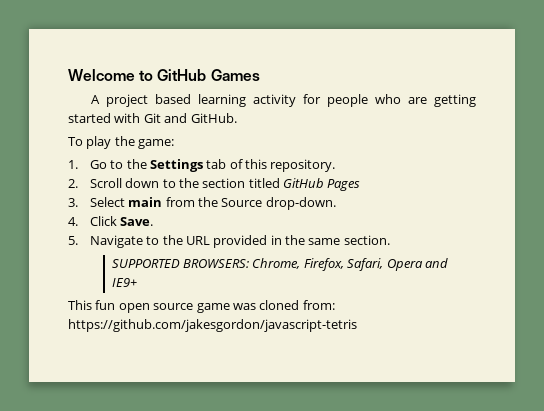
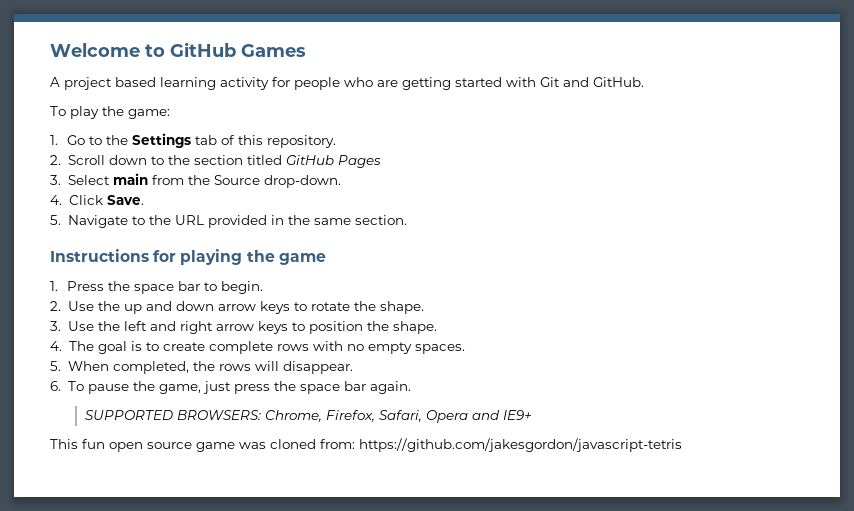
+ Instructions for playing the game
+ 1. Press the space bar to begin.
+ 2. Use the up and down arrow keys to rotate the shape.
+ 3. Use the left and right arrow keys to position the shape.
+ 4. The goal is to create complete rows with no empty spaces.
+ 5. When completed, the rows will disappear.
+ 6. To pause the game, just press the space bar again.

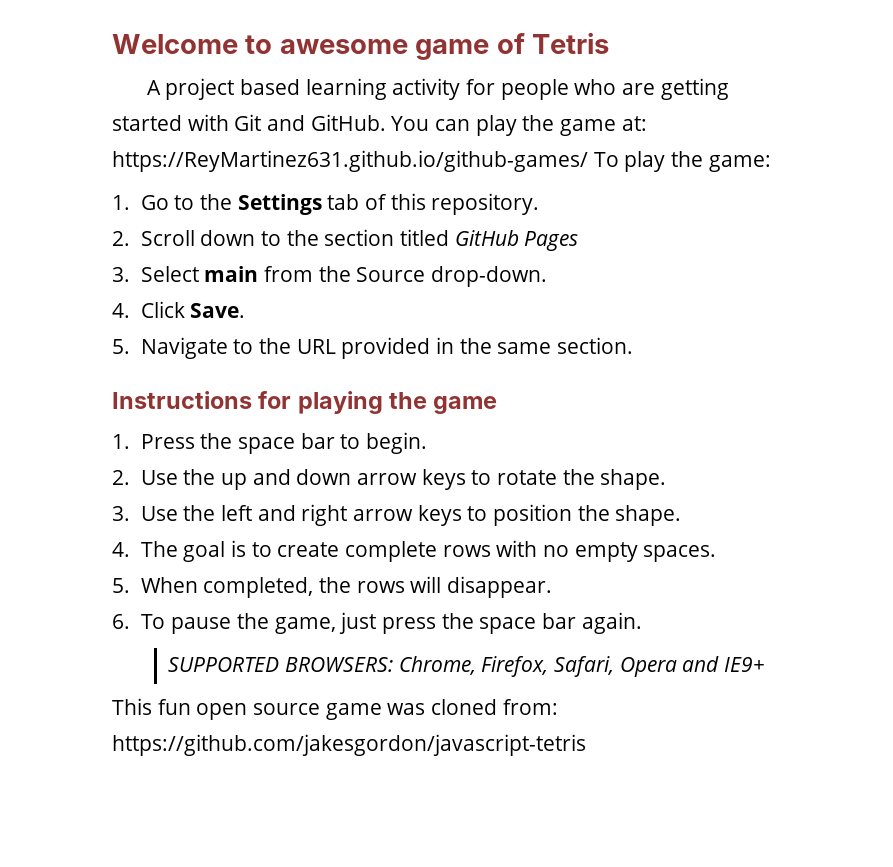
- Welcome to GitHub Games
+ Welcome to awesome game of Tetris
- A project based learning activity for people who are getting started with Git and GitHub.
- To play the game:
+ A project based learning activity for people who are getting started with Git and GitHub. You can play the game at: https://ReyMartinez631.github.io/github-games/ To play the game:

